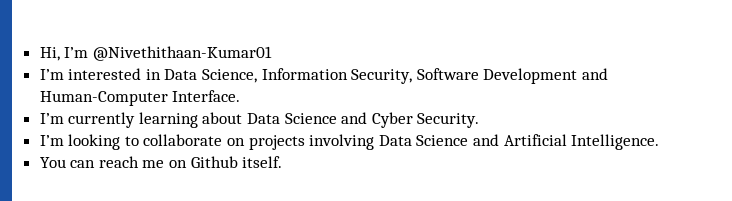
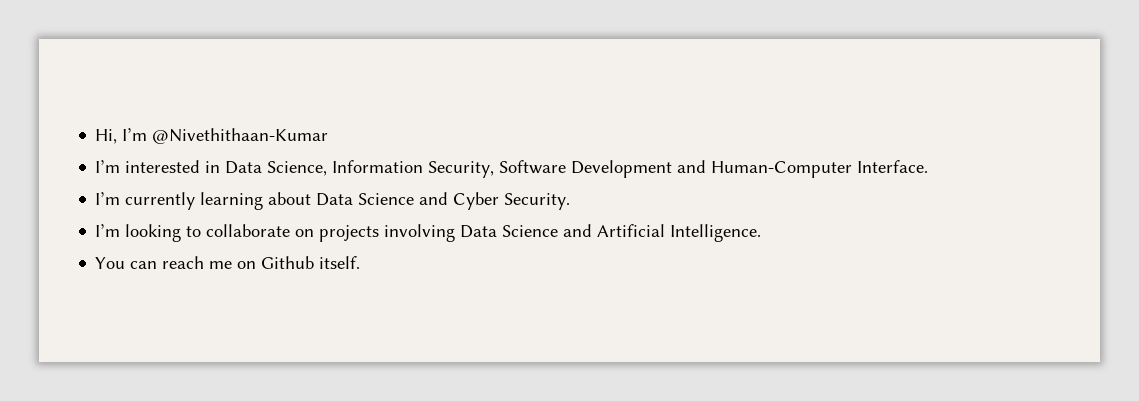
- Hi, I’m @Nivethithaan-Kumar01
+ Hi, I’m @Nivethithaan-Kumar

